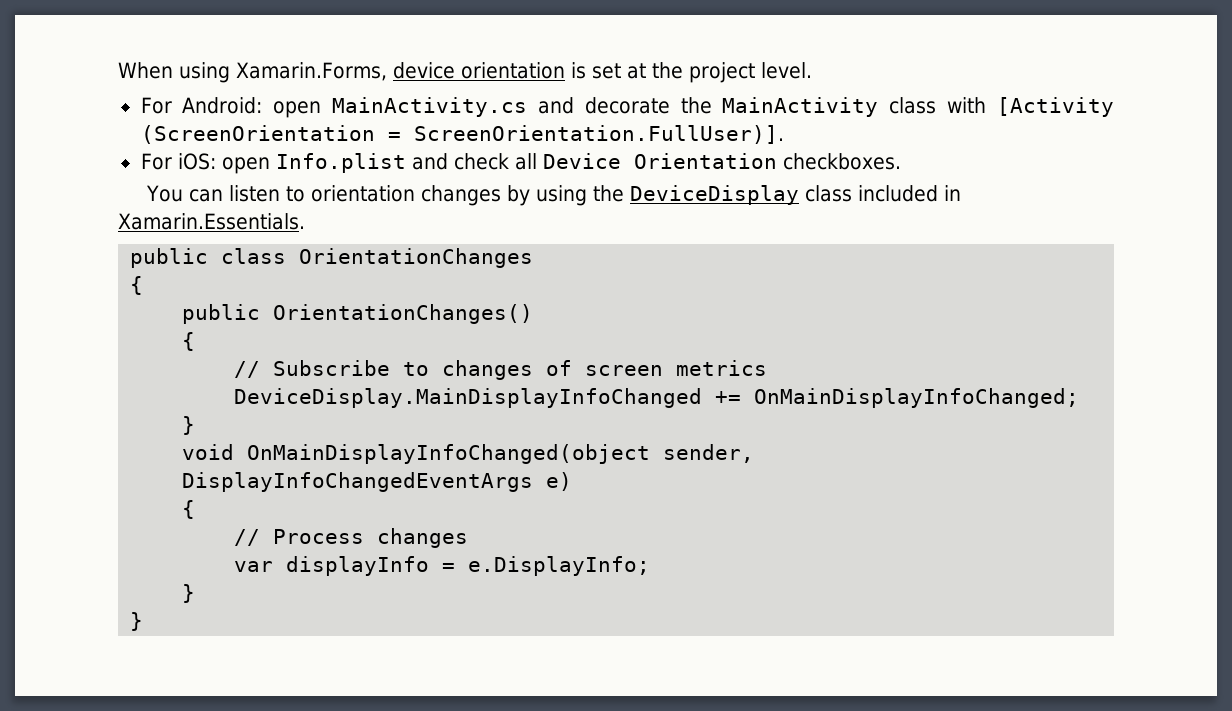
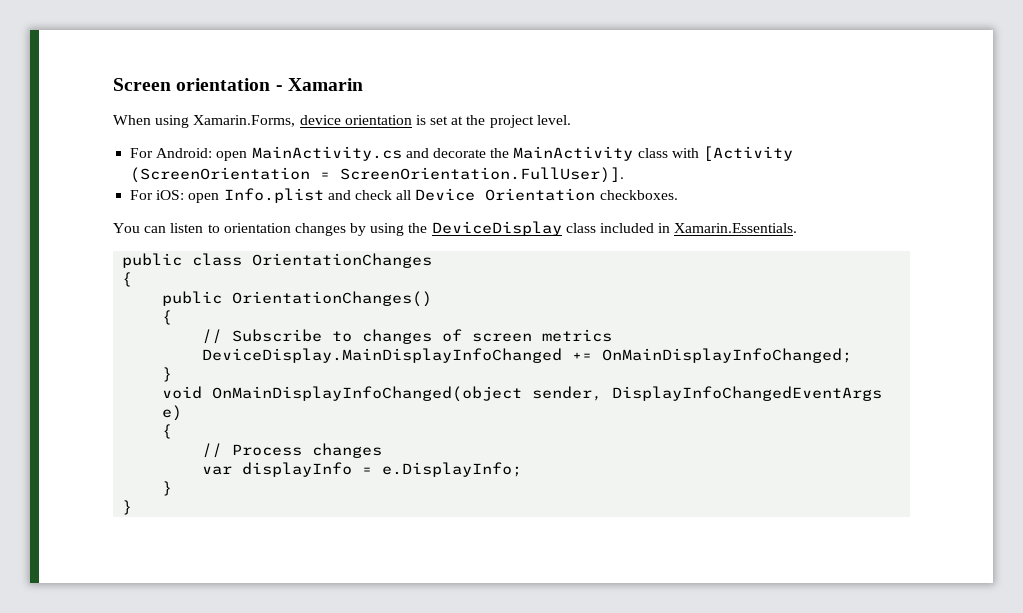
+ Screen orientation - Xamarin

